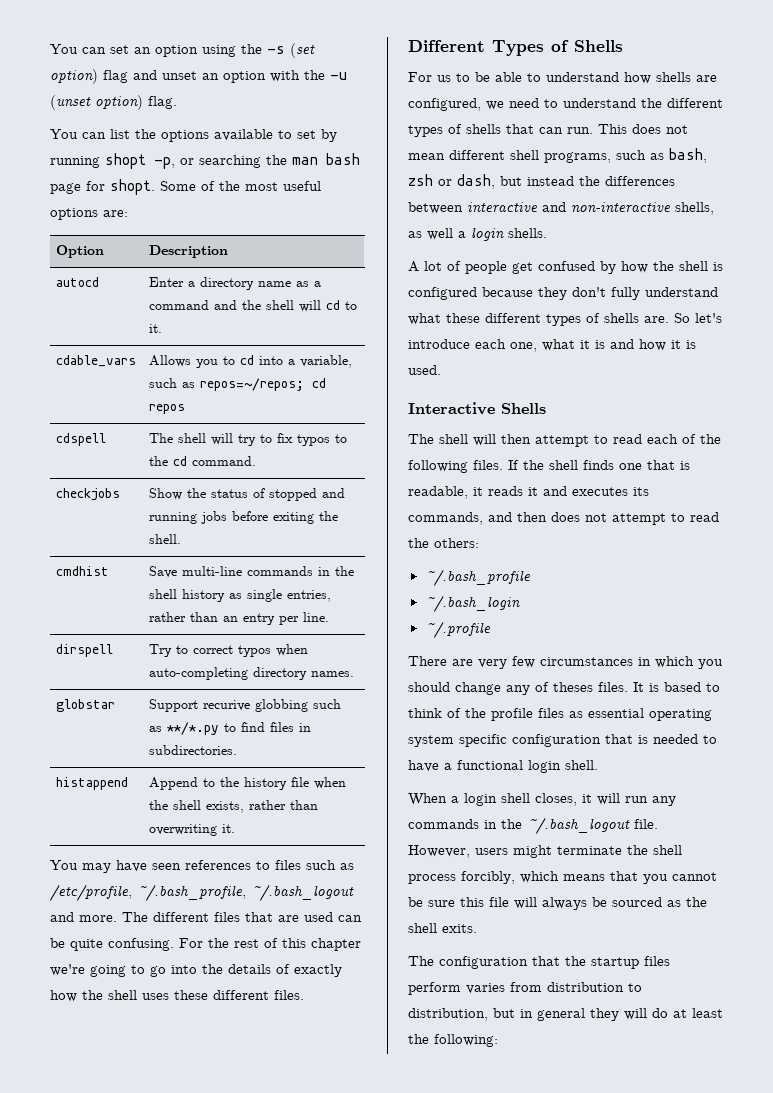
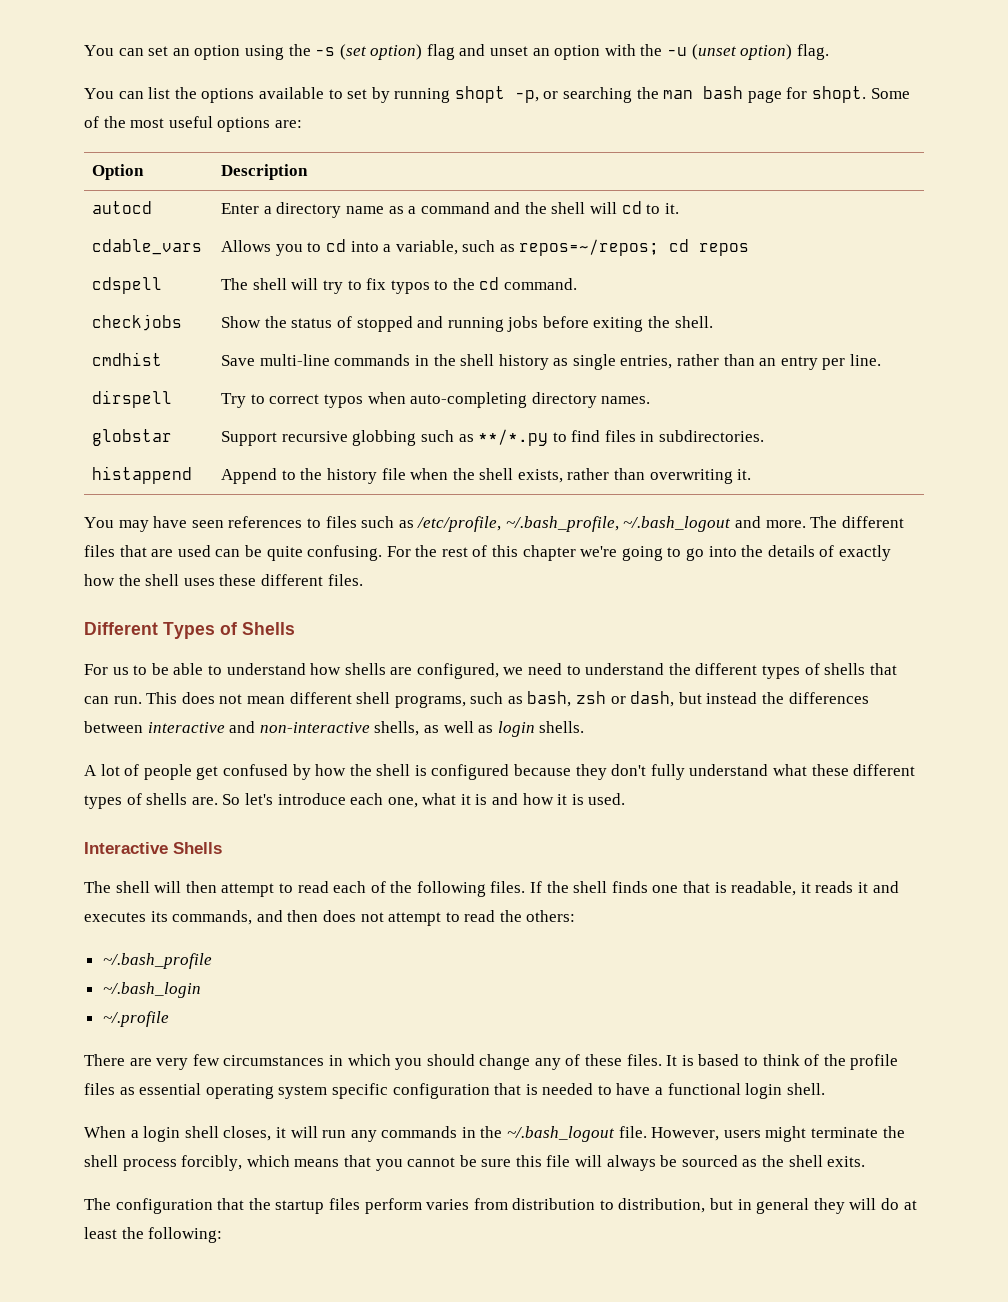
- globstar | Support recurive globbing such as **/*.py to find files in subdirectories.
+ globstar | Support recursive globbing such as **/*.py to find files in subdirectories.
- This does not mean different shell programs, such as bash, zsh or dash, but instead the differences between interactive and non-interactive shells, as well a login shells.
+ This does not mean different shell programs, such as bash, zsh or dash, but instead the differences between interactive and non-interactive shells, as well as login shells.
- There are very few circumstances in which you should change any of theses files.
+ There are very few circumstances in which you should change any of these files.

